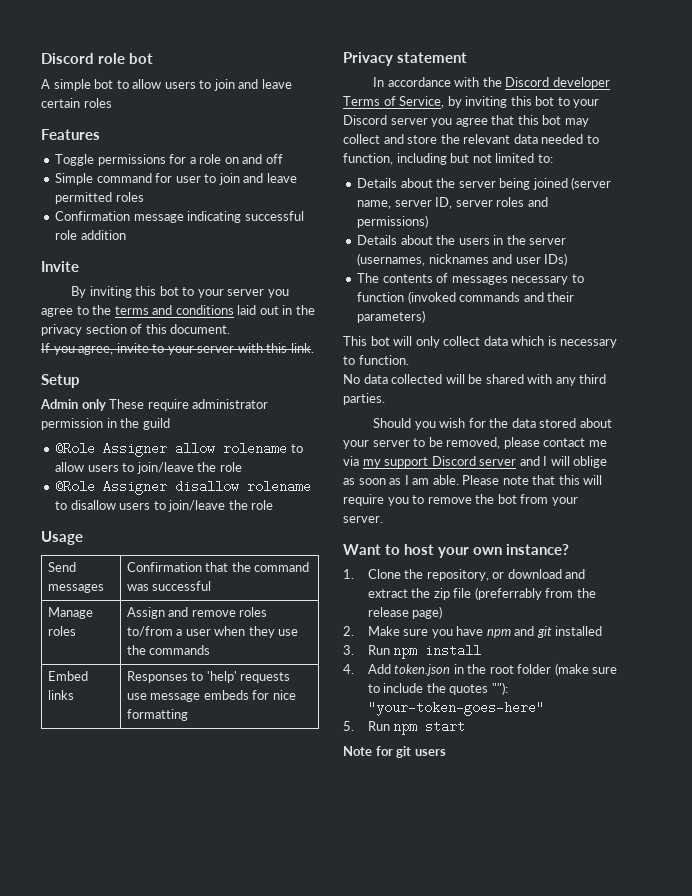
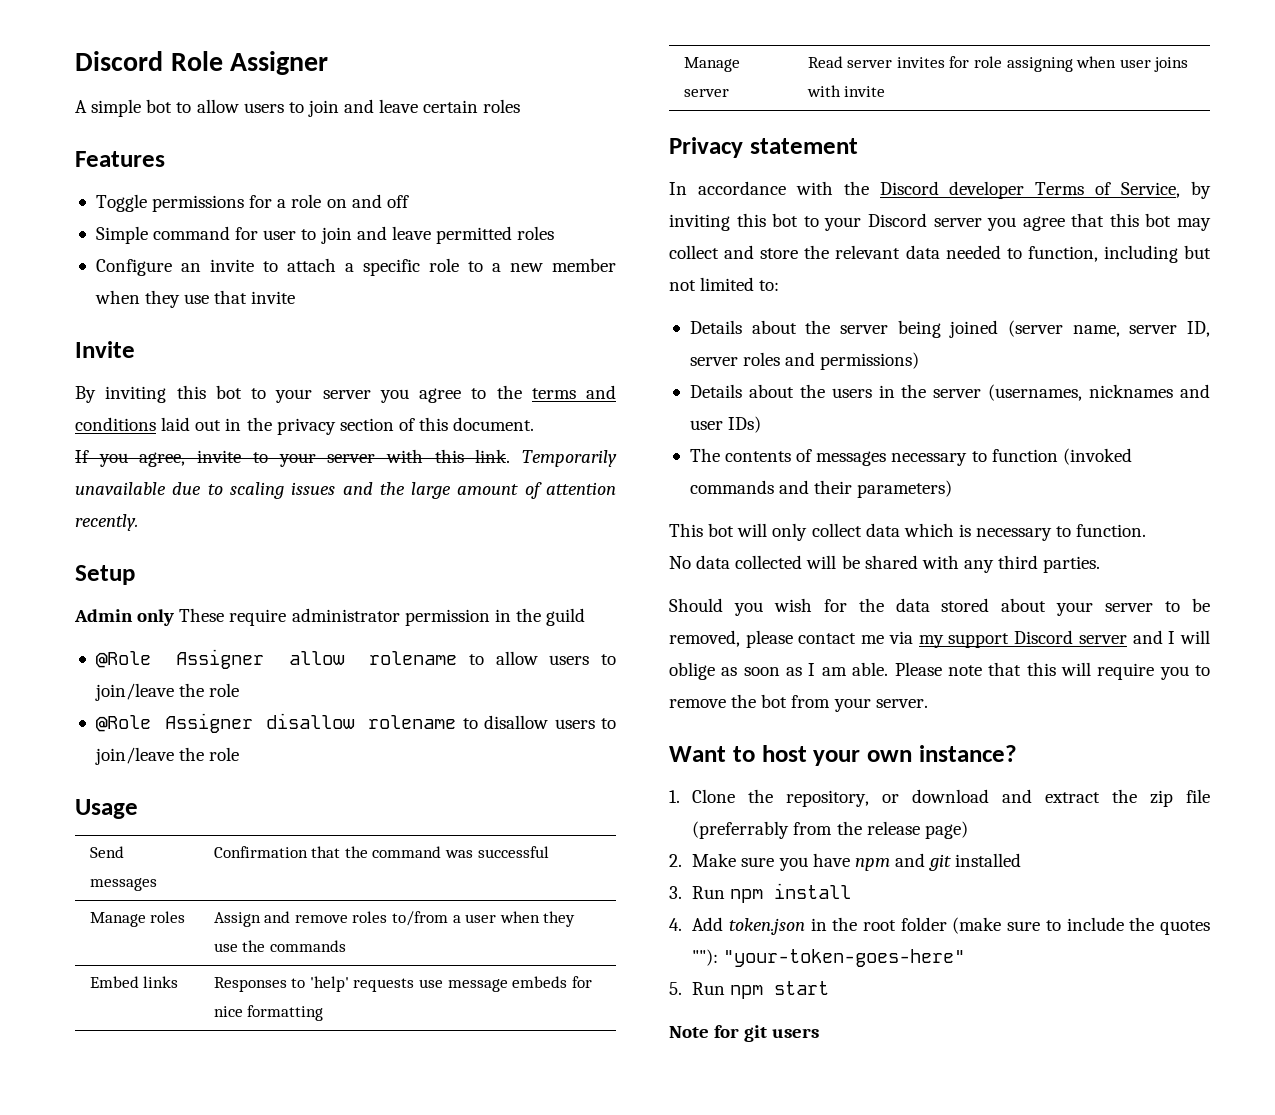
- Discord role bot
+ Discord Role Assigner
- Confirmation message indicating successful role addition
+ Configure an invite to attach a specific role to a new member when they use that invite
+ Temporarily unavailable due to scaling issues and the large amount of attention recently.
+ Manage server | Read server invites for role assigning when user joins with invite

